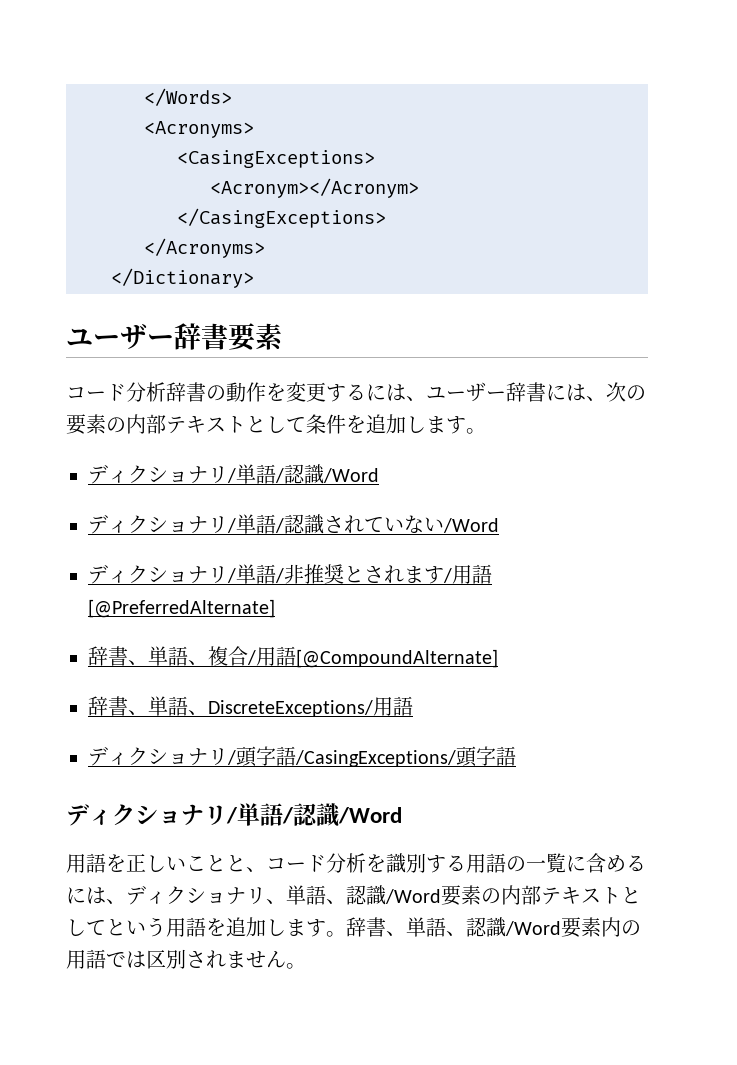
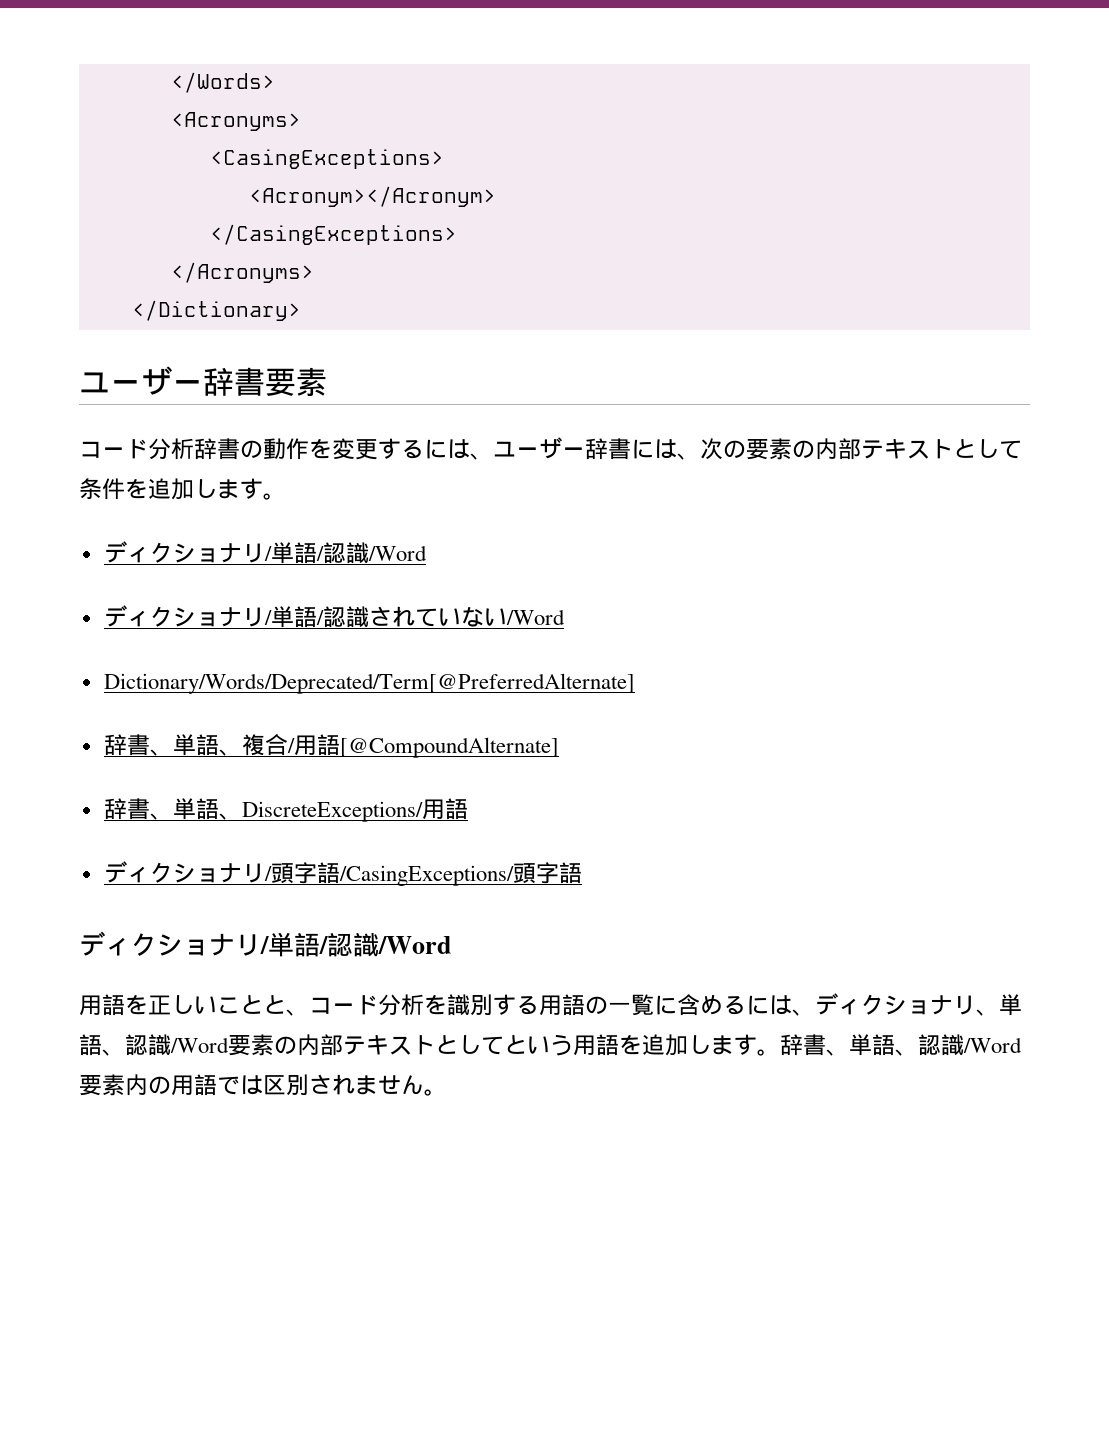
- ディクショナリ/単語/非推奨とされます/用語[@PreferredAlternate]
+ Dictionary/Words/Deprecated/Term[@PreferredAlternate]

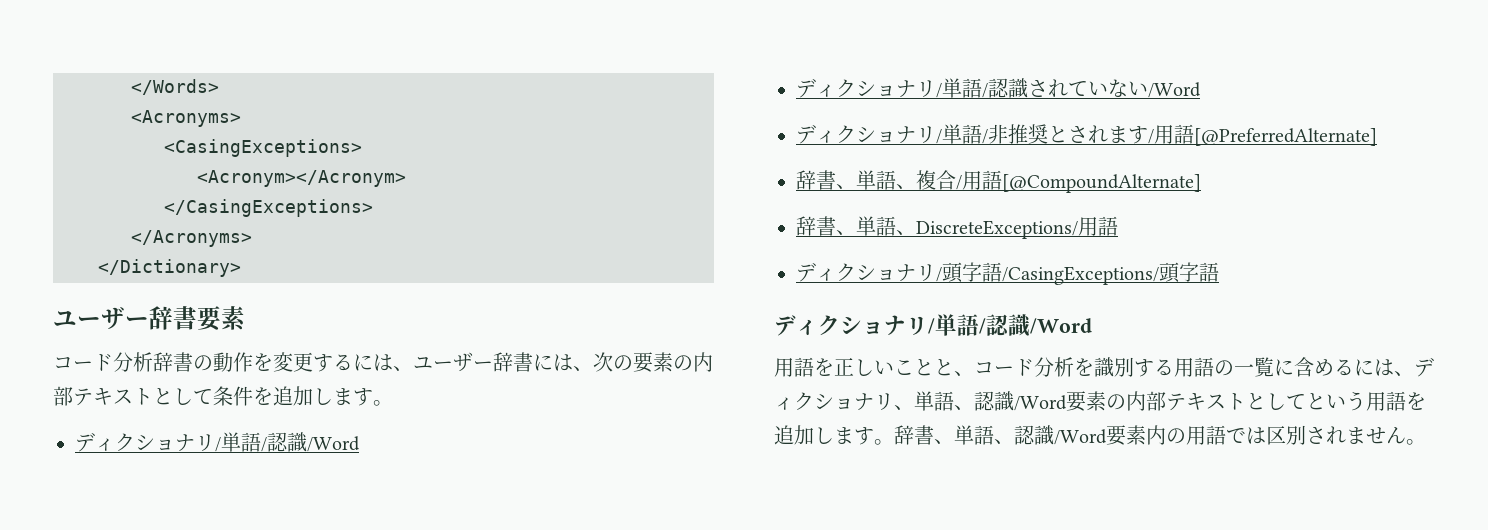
- Dictionary/Words/Deprecated/Term[@PreferredAlternate]
+ ディクショナリ/単語/非推奨とされます/用語[@PreferredAlternate]

